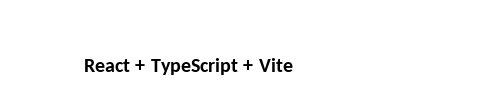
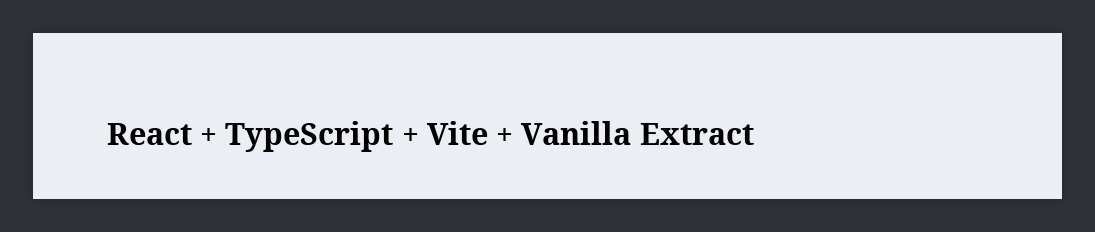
- React + TypeScript + Vite
+ React + TypeScript + Vite + Vanilla Extract

